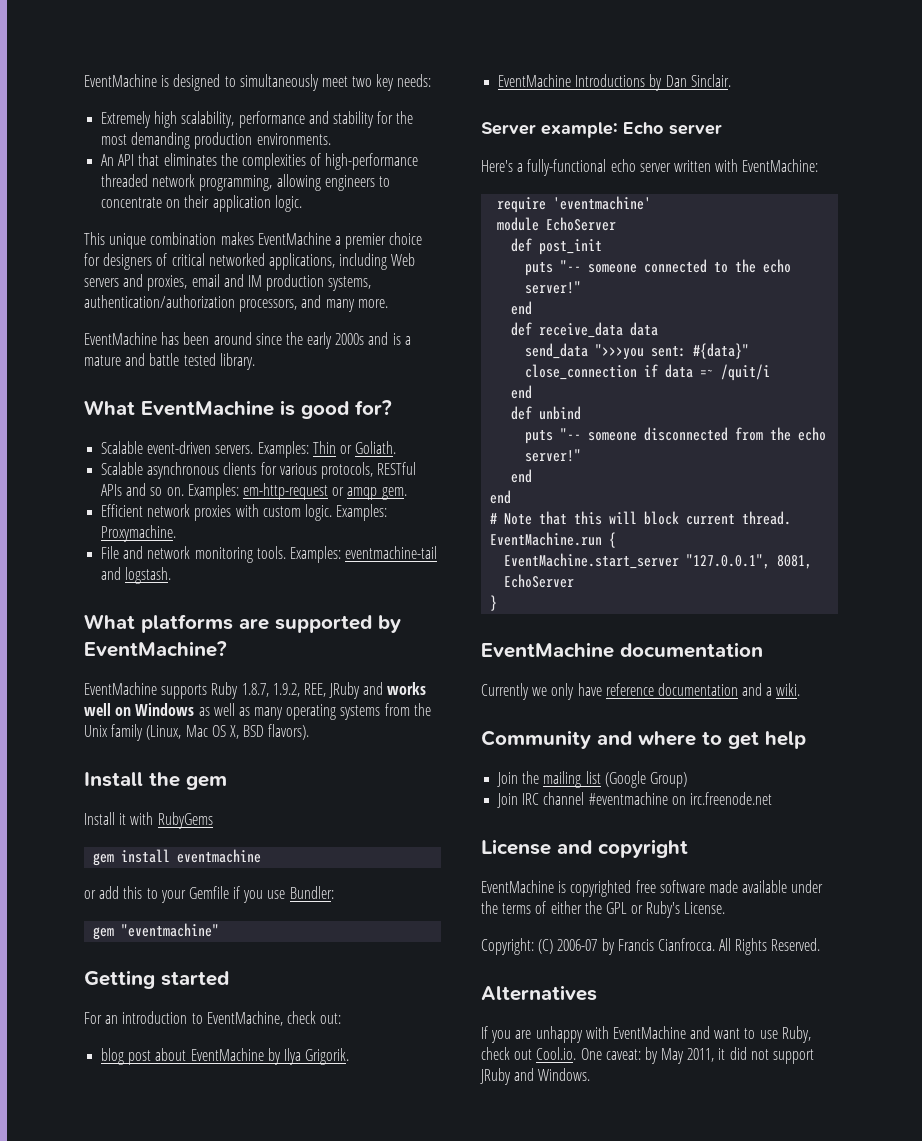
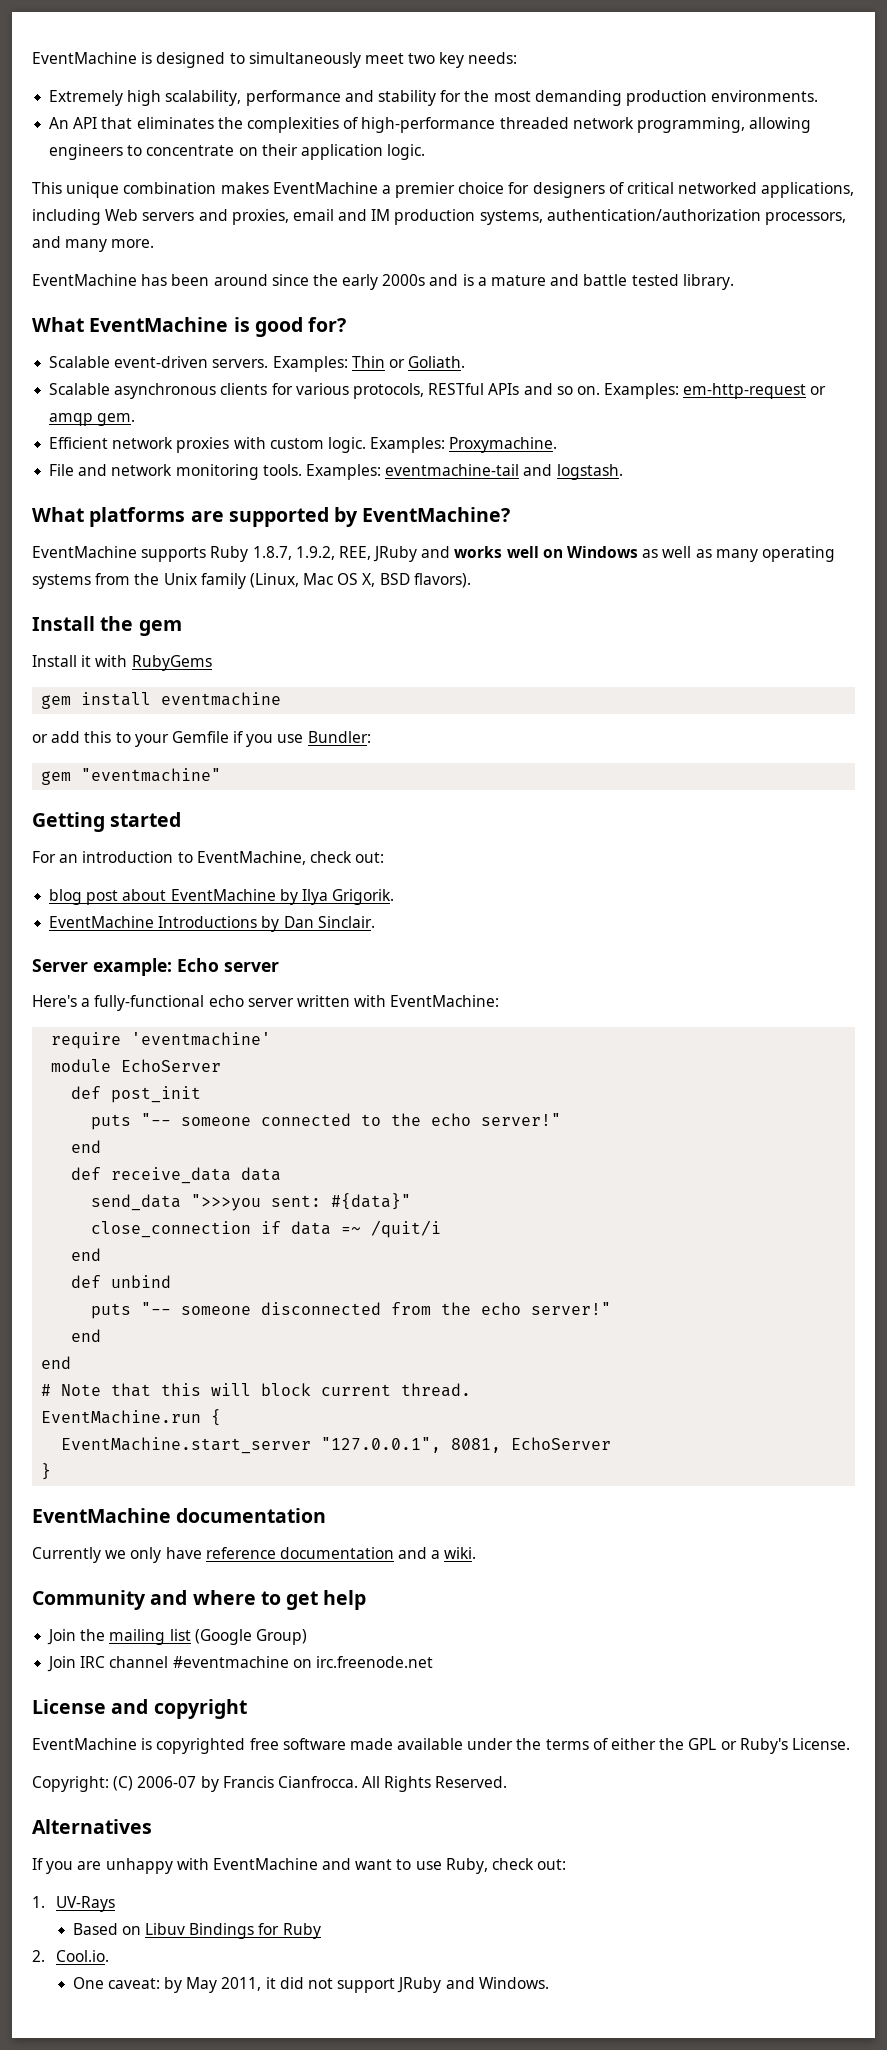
- If you are unhappy with EventMachine and want to use Ruby, check out Cool.io. One caveat: by May 2011, it did not support JRuby and Windows.
+ If you are unhappy with EventMachine and want to use Ruby, check out:
+ 1. UV-Rays
+ Based on Libuv Bindings for Ruby
+ 2. Cool.io.
+ One caveat: by May 2011, it did not support JRuby and Windows.

